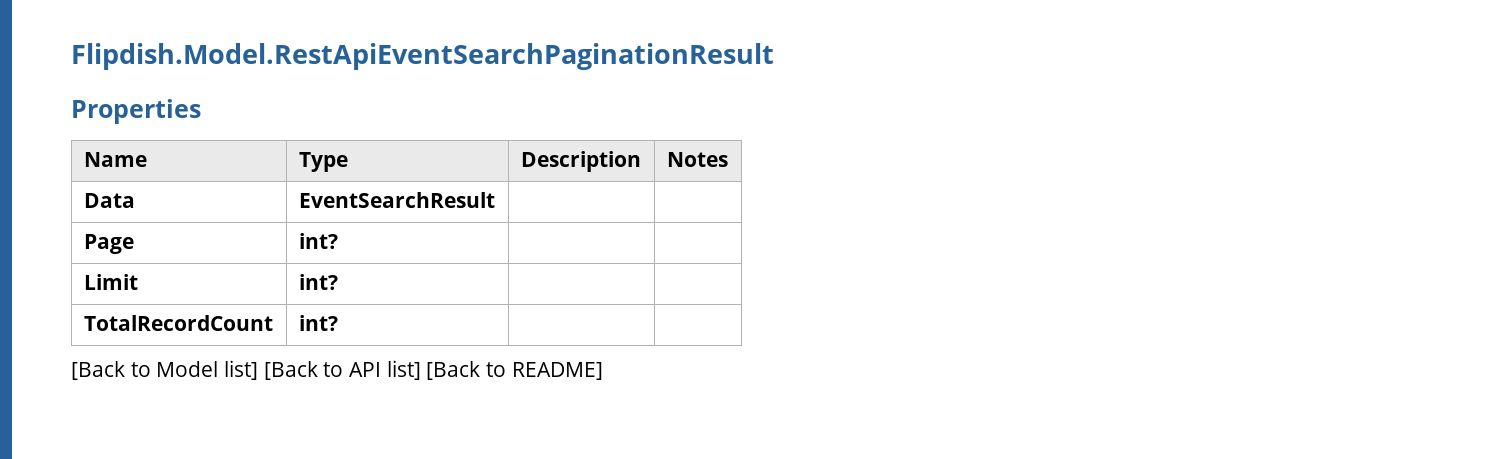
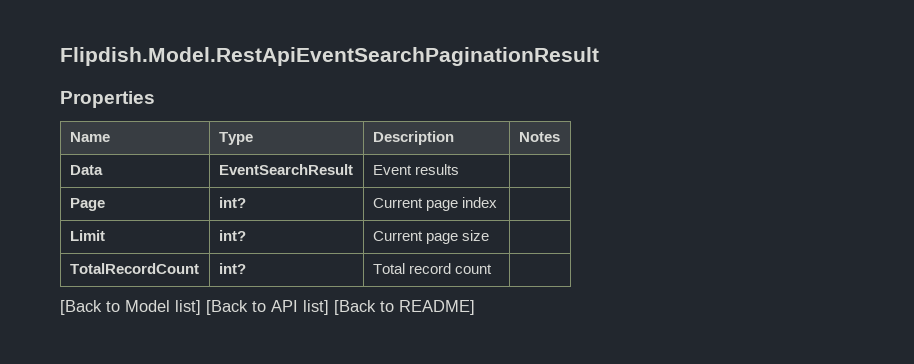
- Data | EventSearchResult | |
+ Data | EventSearchResult | Event results |
- Page | int? | |
+ Page | int? | Current page index |
- Limit | int? | |
+ Limit | int? | Current page size |
- TotalRecordCount | int? | |
+ TotalRecordCount | int? | Total record count |

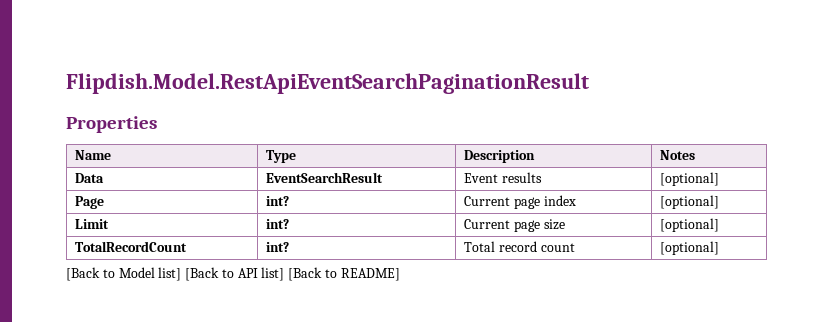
- Data | EventSearchResult | Event results |
+ Data | EventSearchResult | Event results | [optional]
- Page | int? | Current page index |
+ Page | int? | Current page index | [optional]
- Limit | int? | Current page size |
+ Limit | int? | Current page size | [optional]
- TotalRecordCount | int? | Total record count |
+ TotalRecordCount | int? | Total record count | [optional]

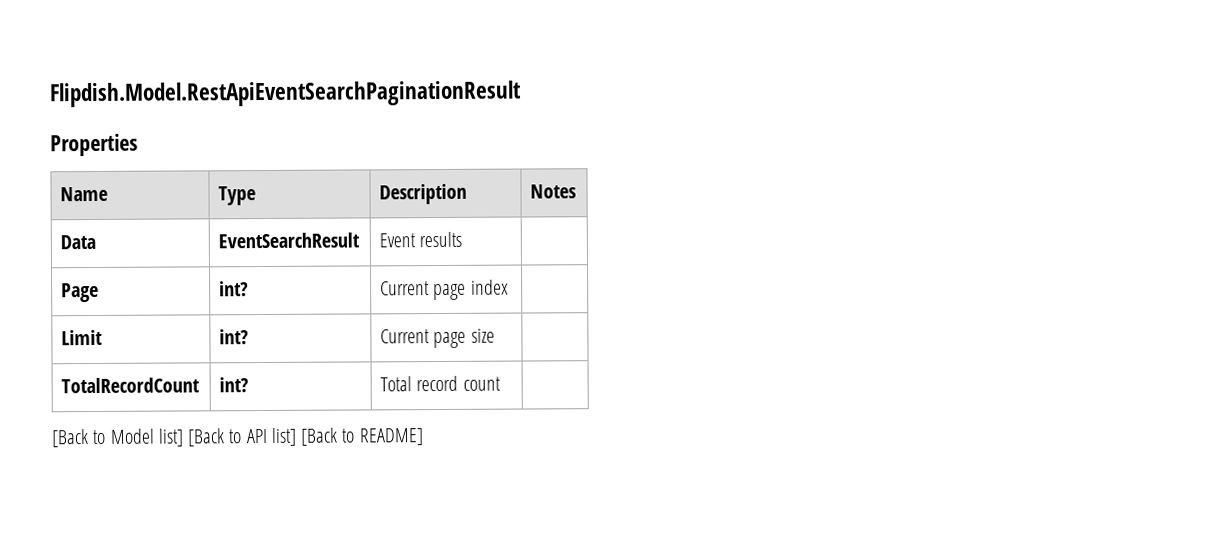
- Data | EventSearchResult | Event results | [optional]
+ Data | EventSearchResult | Event results |
- Page | int? | Current page index | [optional]
+ Page | int? | Current page index |
- Limit | int? | Current page size | [optional]
+ Limit | int? | Current page size |
- TotalRecordCount | int? | Total record count | [optional]
+ TotalRecordCount | int? | Total record count |

